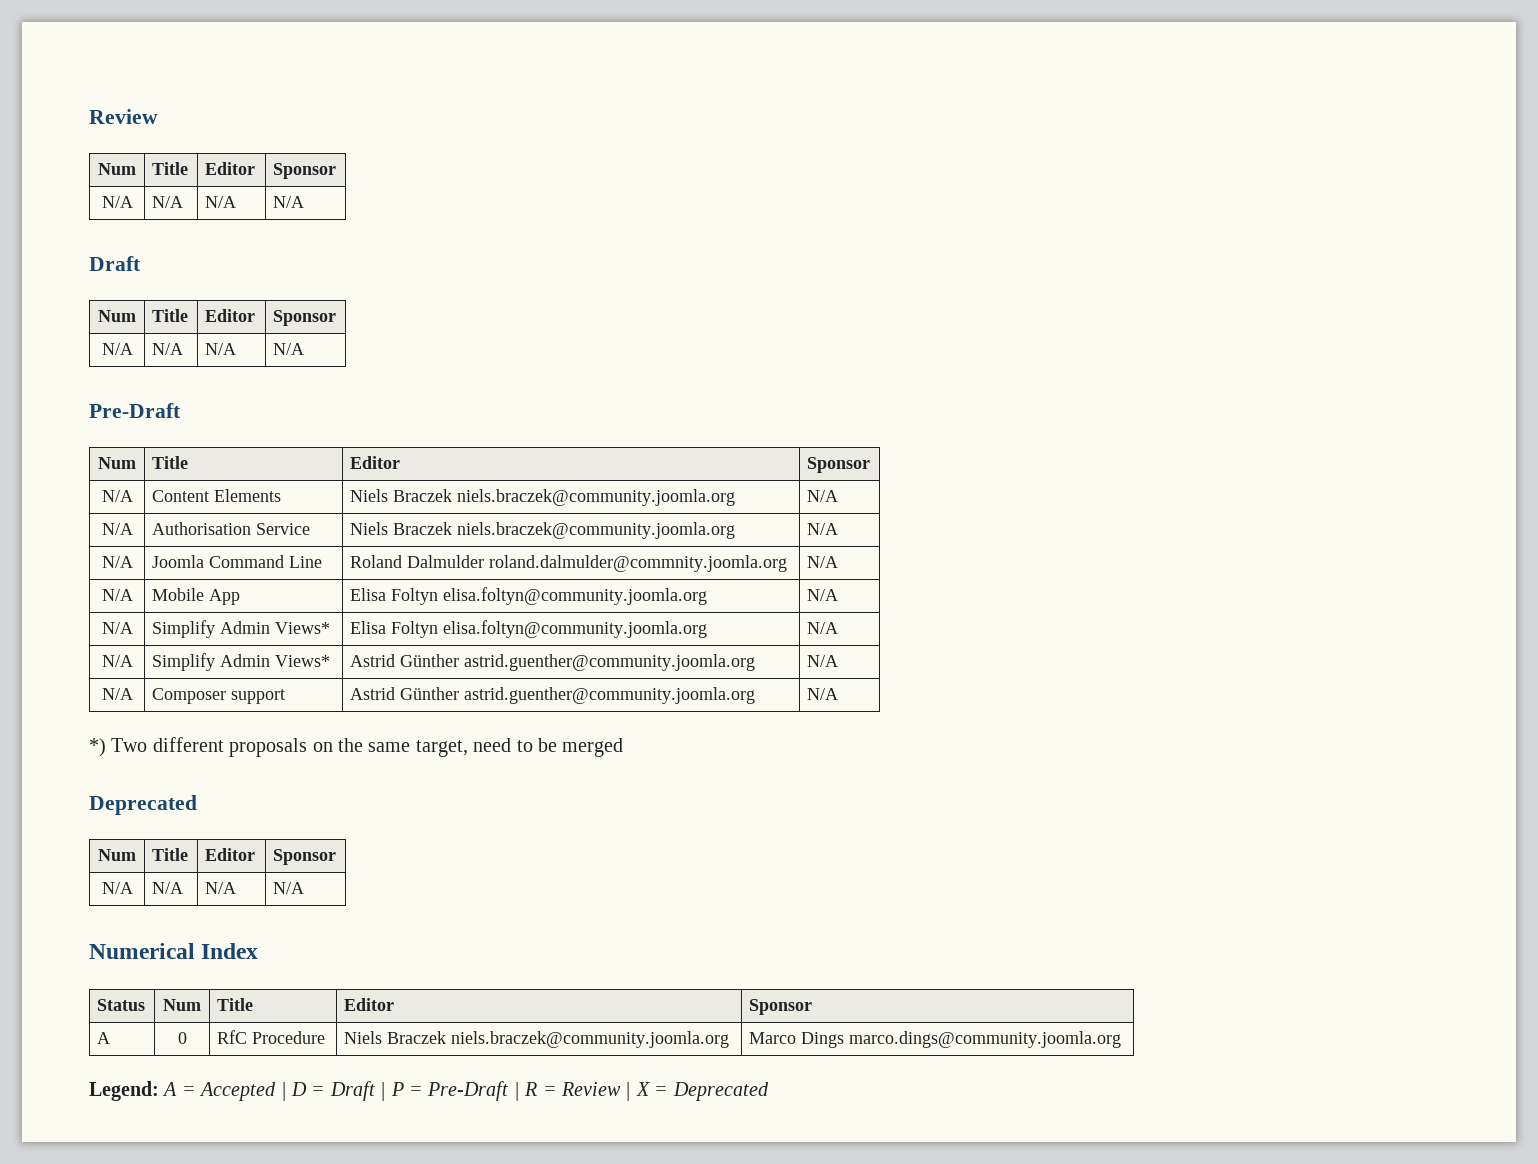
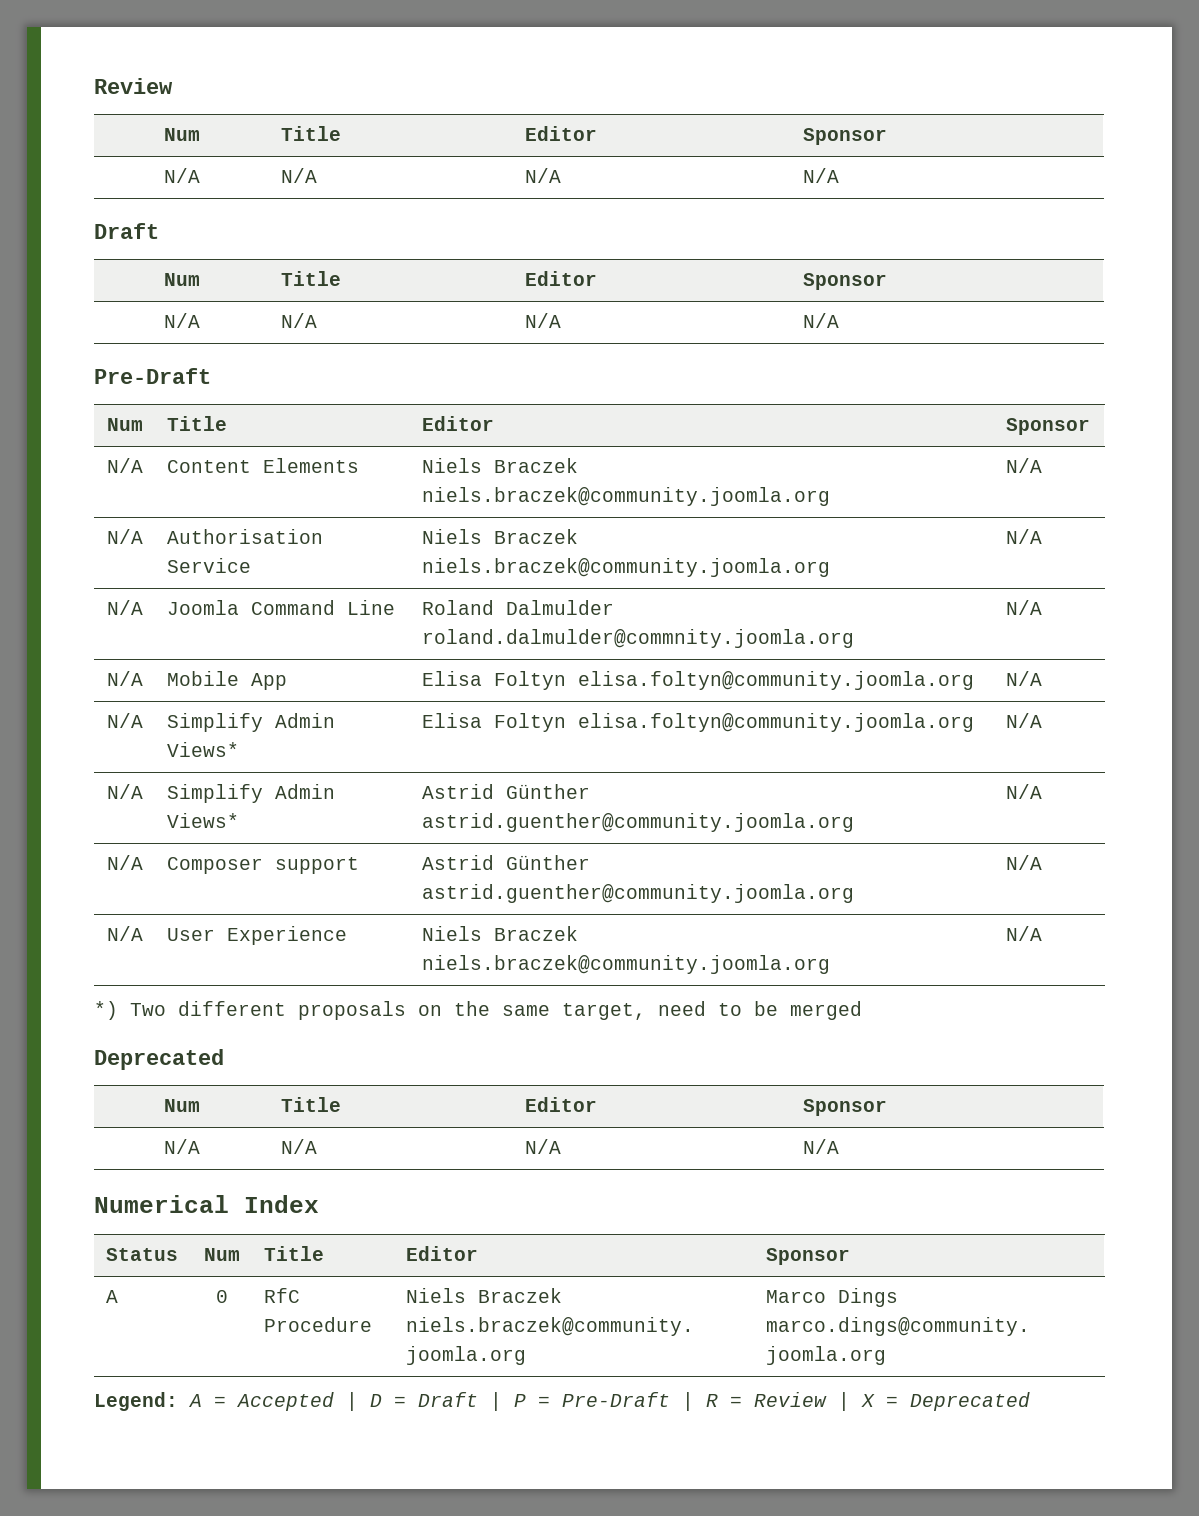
+ N/A | User Experience | Niels Braczek niels.braczek@community.joomla.org | N/A

